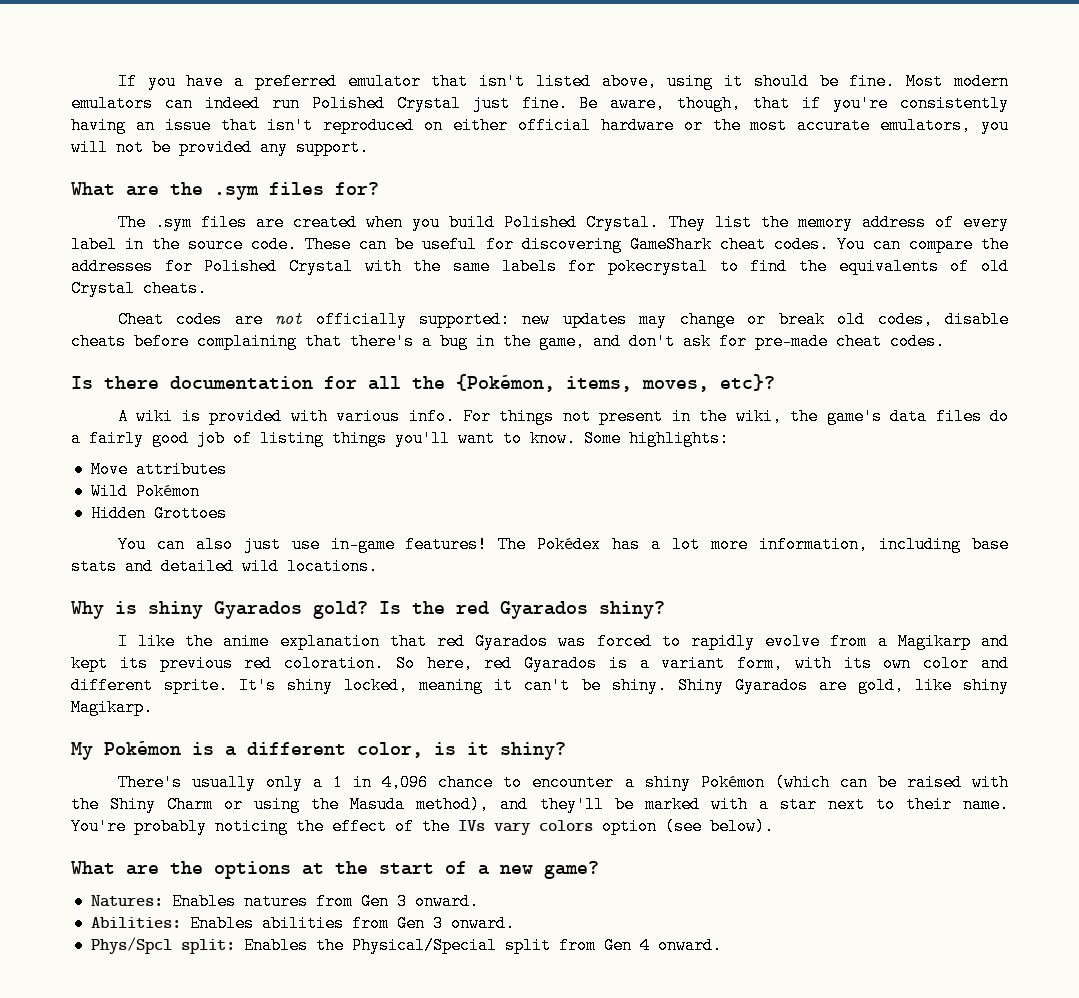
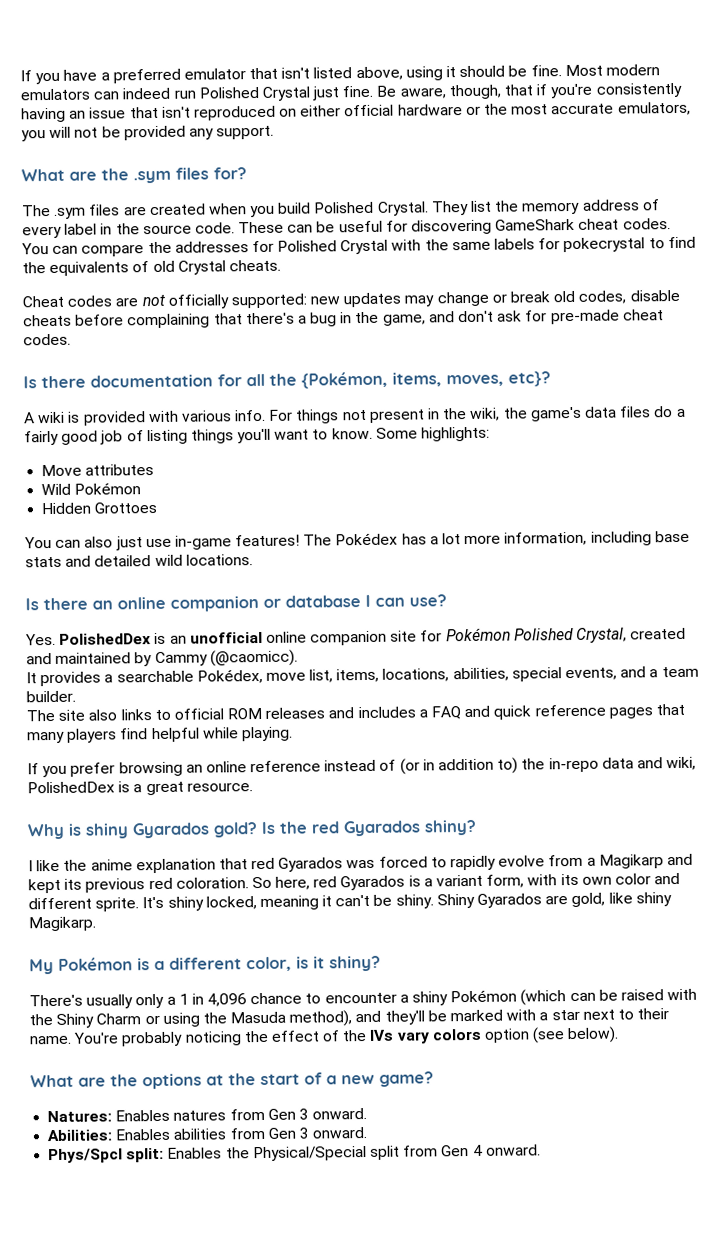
+ Is there an online companion or database I can use?
+ Yes. PolishedDex is an unofficial online companion site for Pokémon Polished Crystal, created and maintained by Cammy (@caomicc).
+ It provides a searchable Pokédex, move list, items, locations, abilities, special events, and a team builder.
+ The site also links to official ROM releases and includes a FAQ and quick reference pages that many players find helpful while playing.
+ If you prefer browsing an online reference instead of (or in addition to) the in-repo data and wiki, PolishedDex is a great resource.

